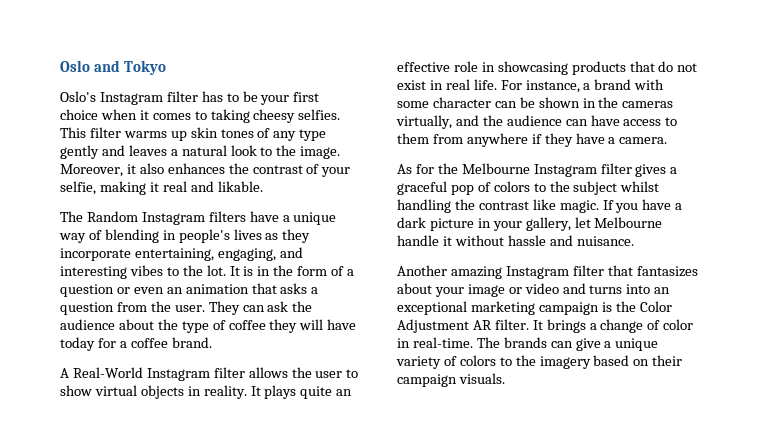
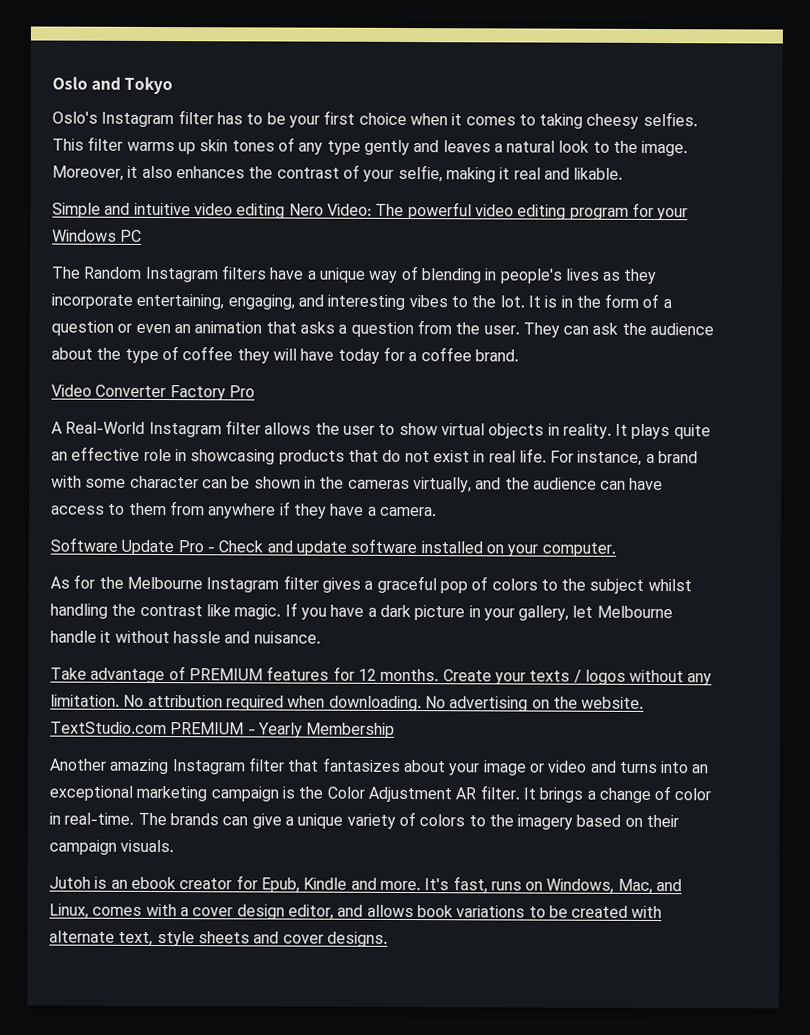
+ Simple and intuitive video editing Nero Video: The powerful video editing program for your Windows PC
+ Video Converter Factory Pro
+ Software Update Pro - Check and update software installed on your computer.
+ Take advantage of PREMIUM features for 12 months. Create your texts / logos without any limitation. No attribution required when downloading. No advertising on the website. TextStudio.com PREMIUM - Yearly Membership
+ Jutoh is an ebook creator for Epub, Kindle and more. It's fast, runs on Windows, Mac, and Linux, comes with a cover design editor, and allows book variations to be created with alternate text, style sheets and cover designs.

